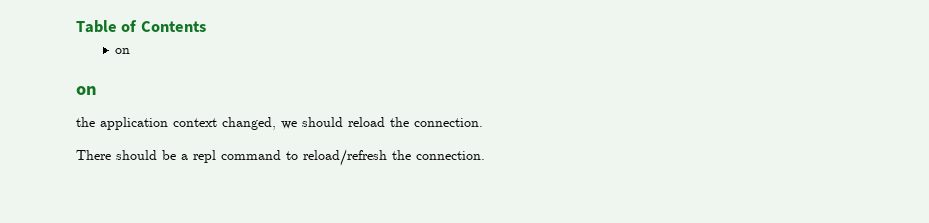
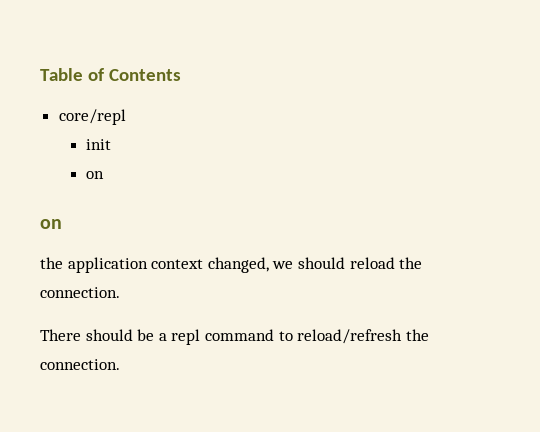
+ core/repl
+ init

